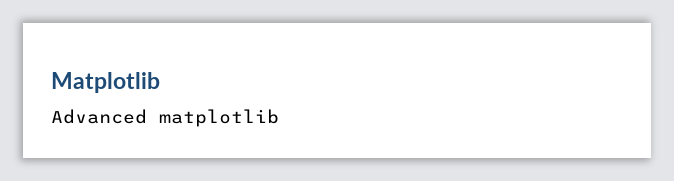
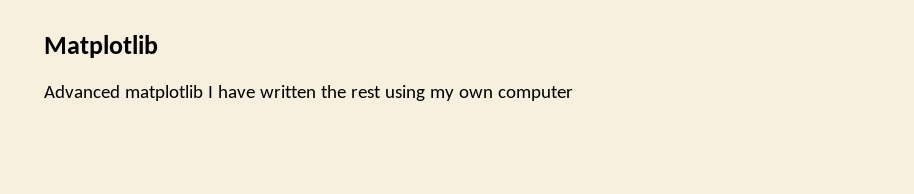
- Advanced matplotlib
+ Advanced matplotlib I have written the rest using my own computer

